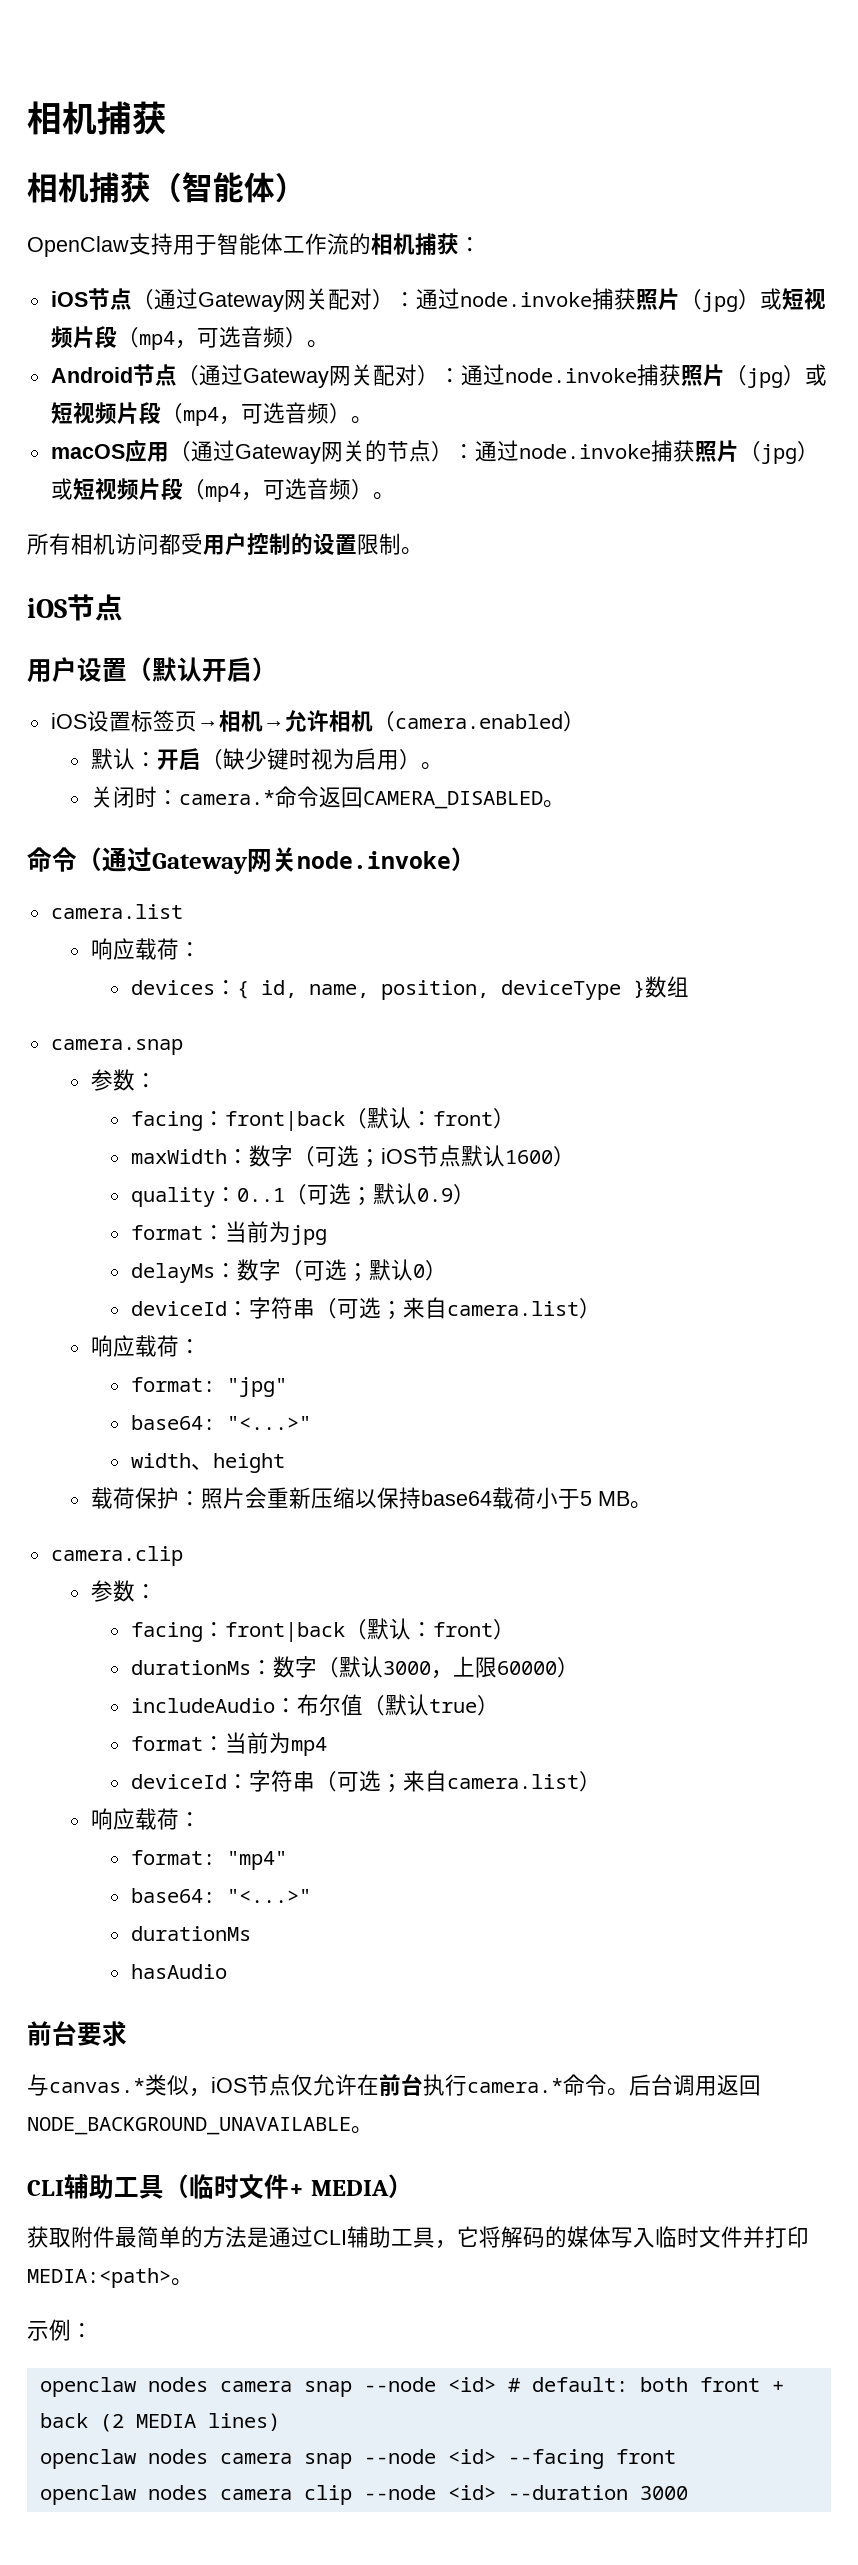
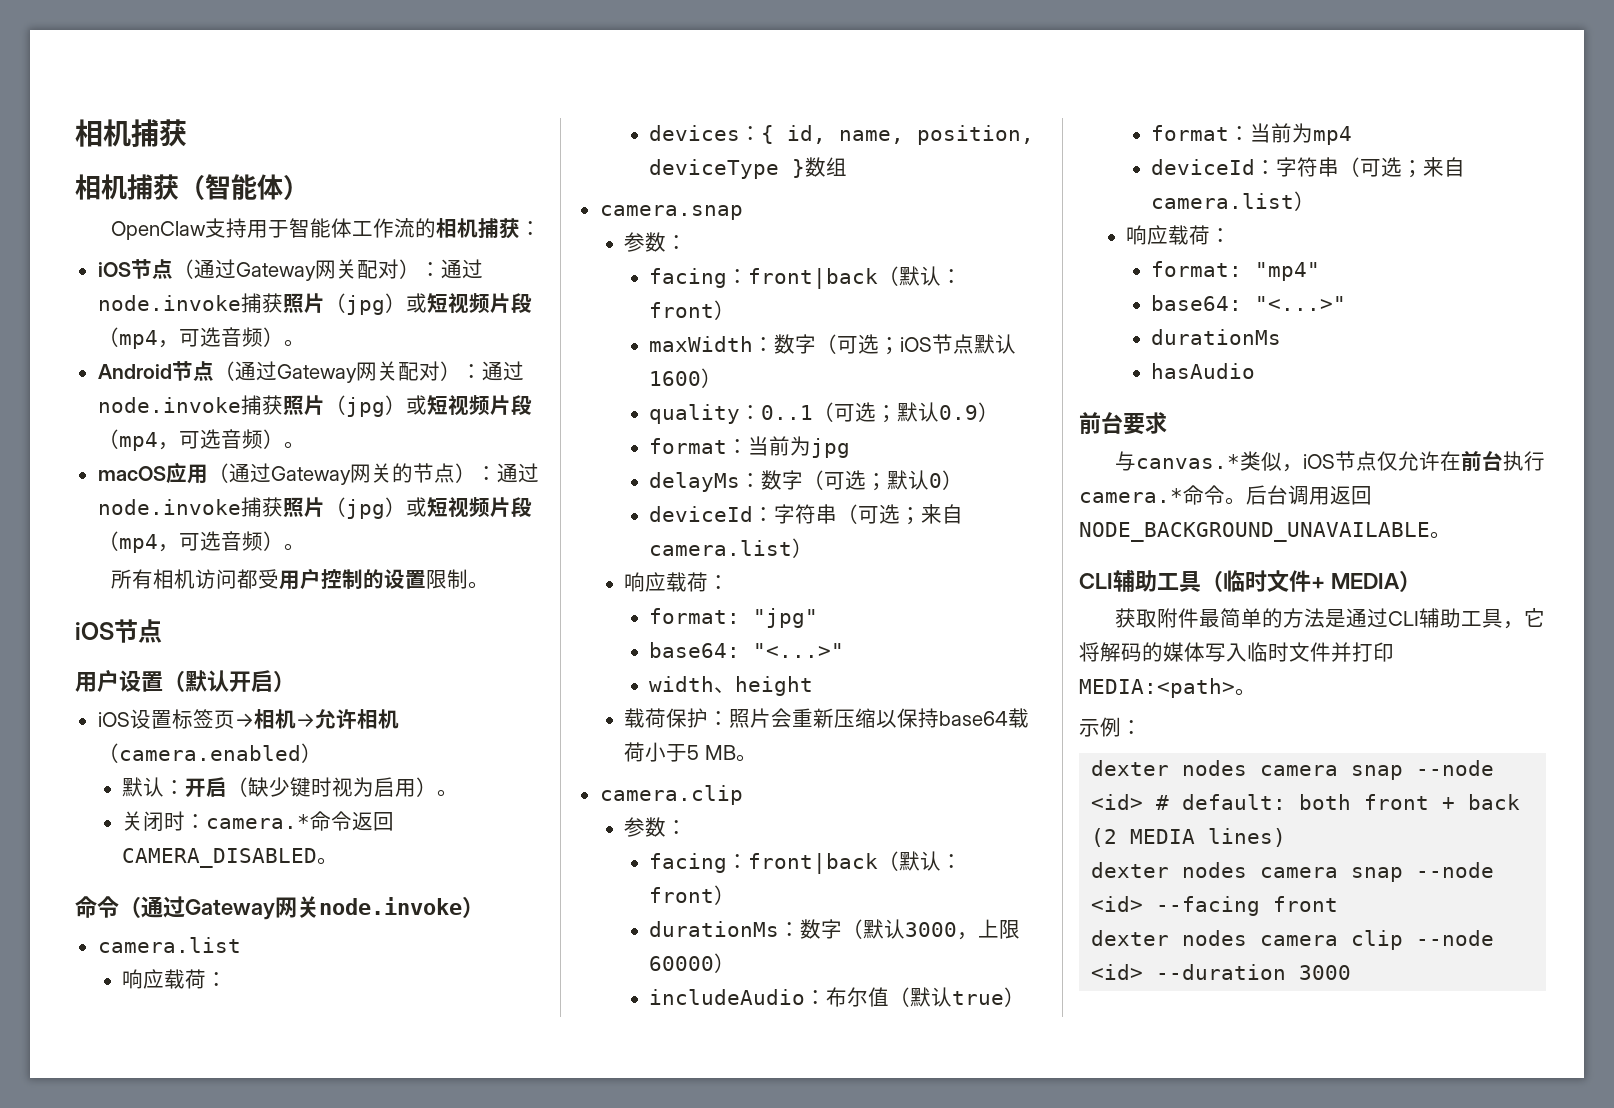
- openclaw nodes camera snap --node <id> # default: both front + back (2 MEDIA lines)
+ dexter nodes camera snap --node <id> # default: both front + back (2 MEDIA lines)
- openclaw nodes camera snap --node <id> --facing front
+ dexter nodes camera snap --node <id> --facing front
- openclaw nodes camera clip --node <id> --duration 3000
+ dexter nodes camera clip --node <id> --duration 3000

